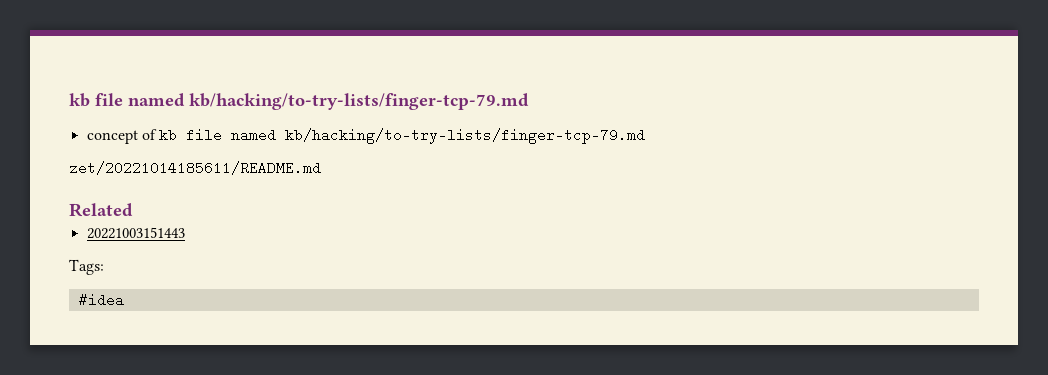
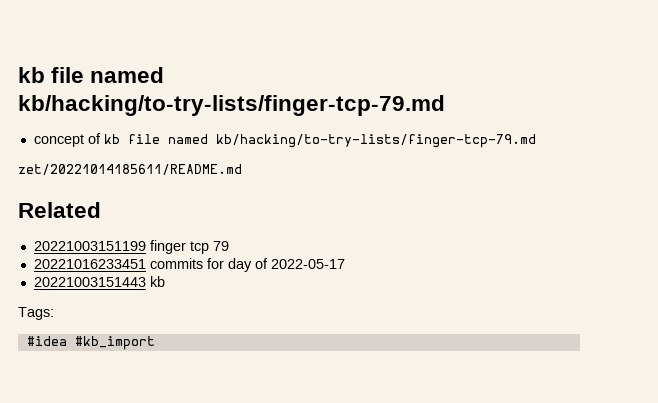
+ 20221003151199 finger tcp 79
+ 20221016233451 commits for day of 2022-05-17
- 20221003151443
+ 20221003151443 kb
- #idea
+ #idea #kb_import

